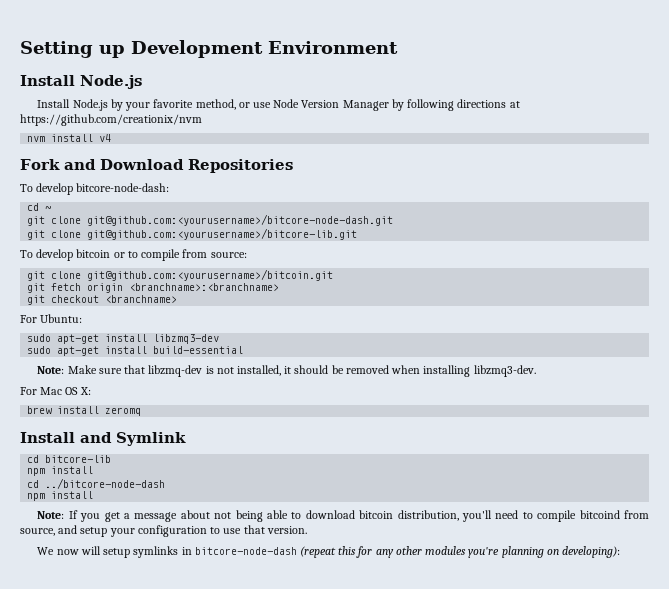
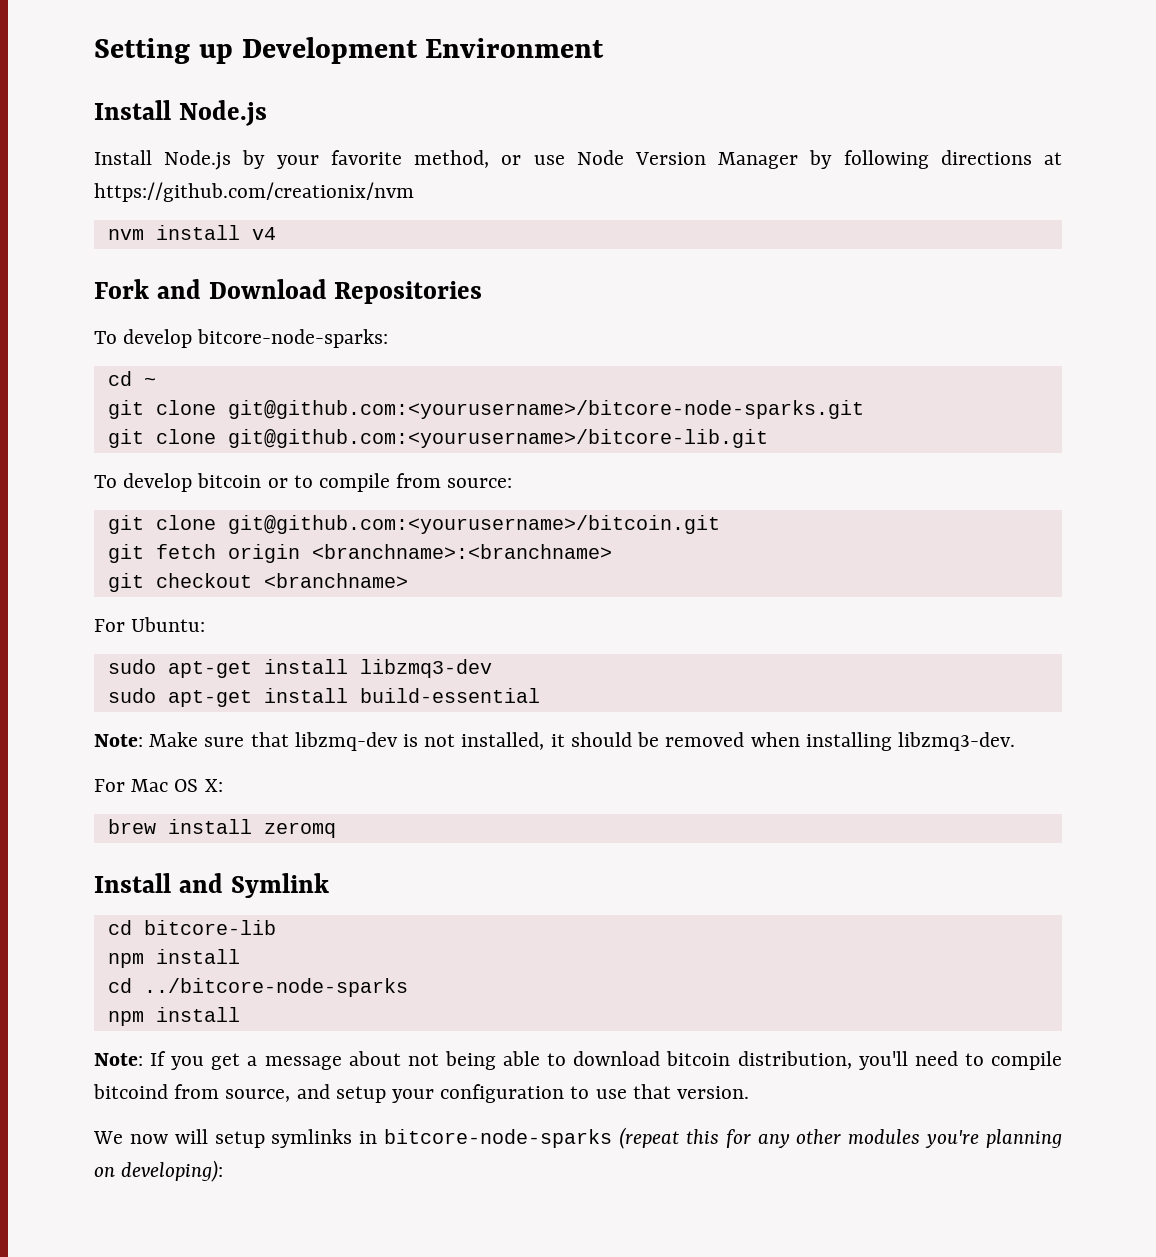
- To develop bitcore-node-dash:
+ To develop bitcore-node-sparks:
- git clone git@github.com:<yourusername>/bitcore-node-dash.git
+ git clone git@github.com:<yourusername>/bitcore-node-sparks.git
- cd ../bitcore-node-dash
+ cd ../bitcore-node-sparks
- We now will setup symlinks in bitcore-node-dash (repeat this for any other modules you're planning on developing):
+ We now will setup symlinks in bitcore-node-sparks (repeat this for any other modules you're planning on developing):

